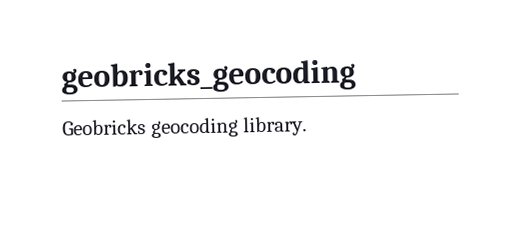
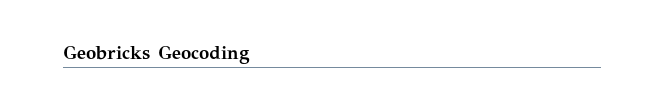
- geobricks_geocoding
- Geobricks geocoding library.
+ Geobricks Geocoding

